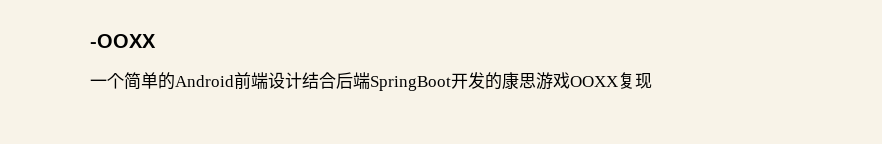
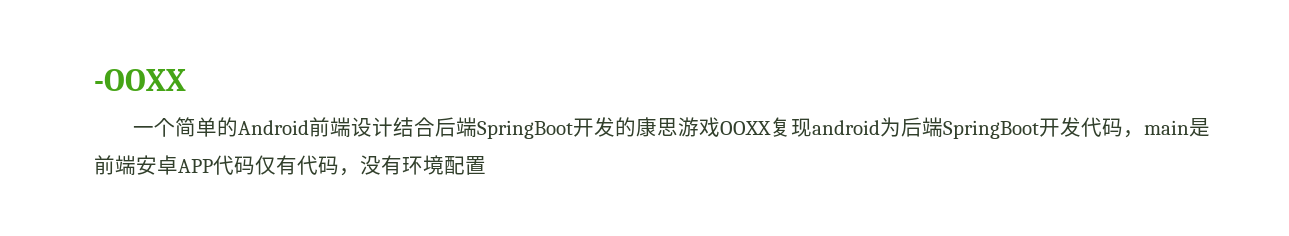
- 一个简单的Android前端设计结合后端SpringBoot开发的康思游戏OOXX复现
+ 一个简单的Android前端设计结合后端SpringBoot开发的康思游戏OOXX复现android为后端SpringBoot开发代码，main是前端安卓APP代码仅有代码，没有环境配置

